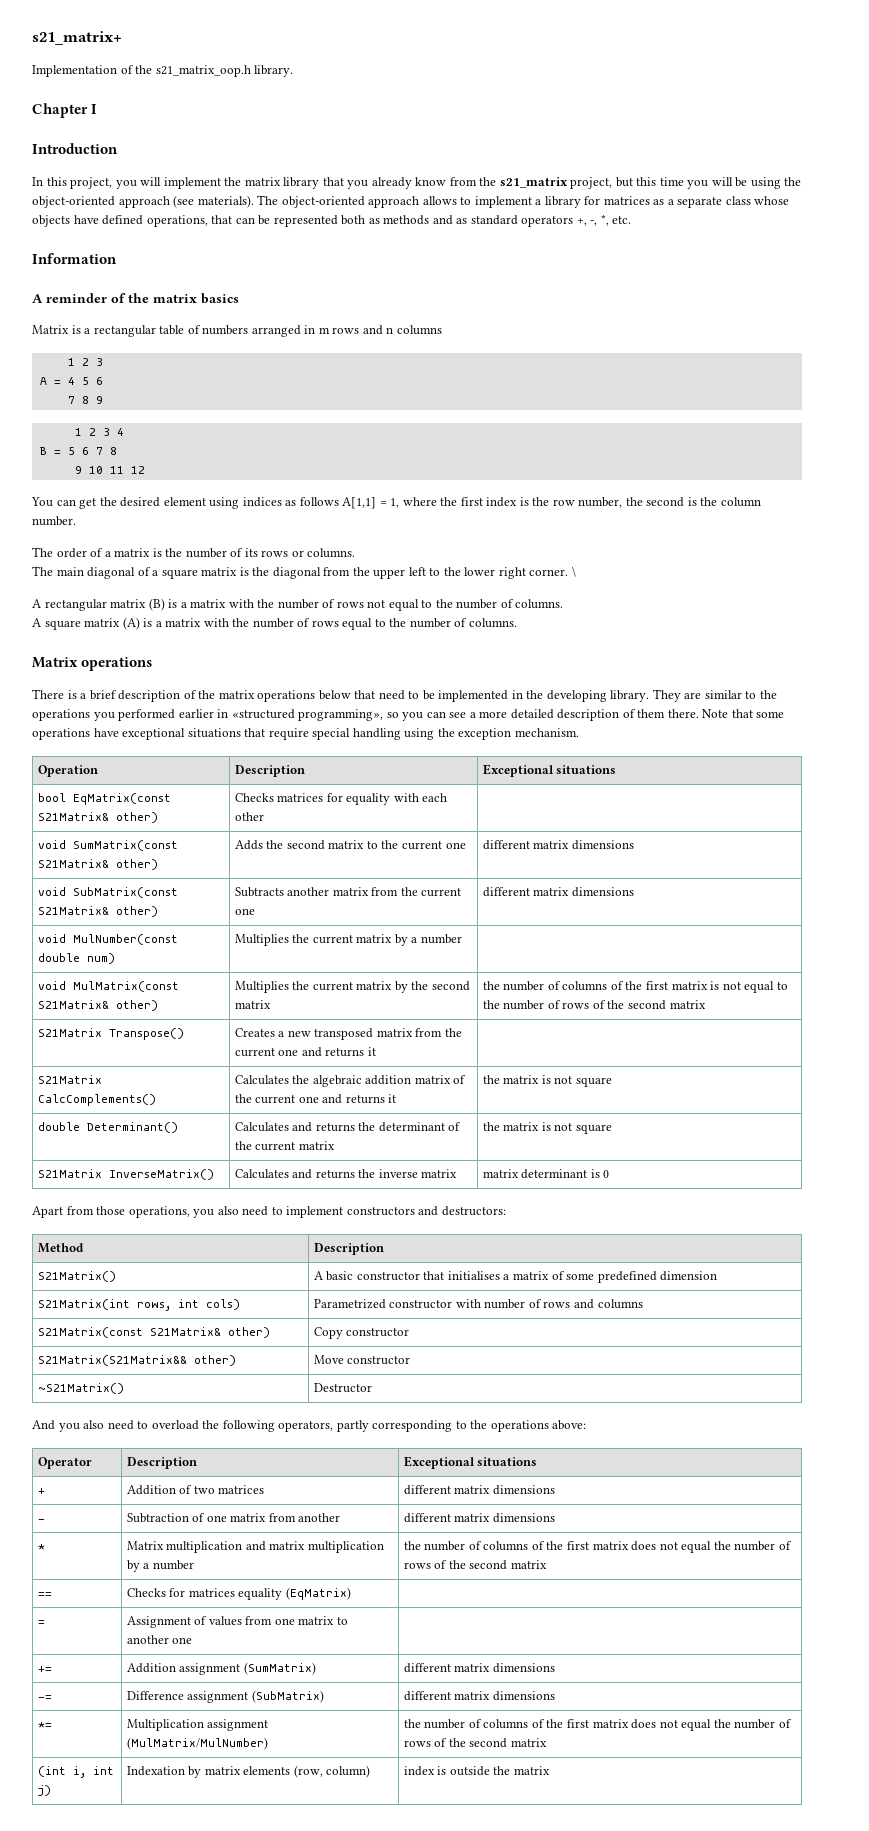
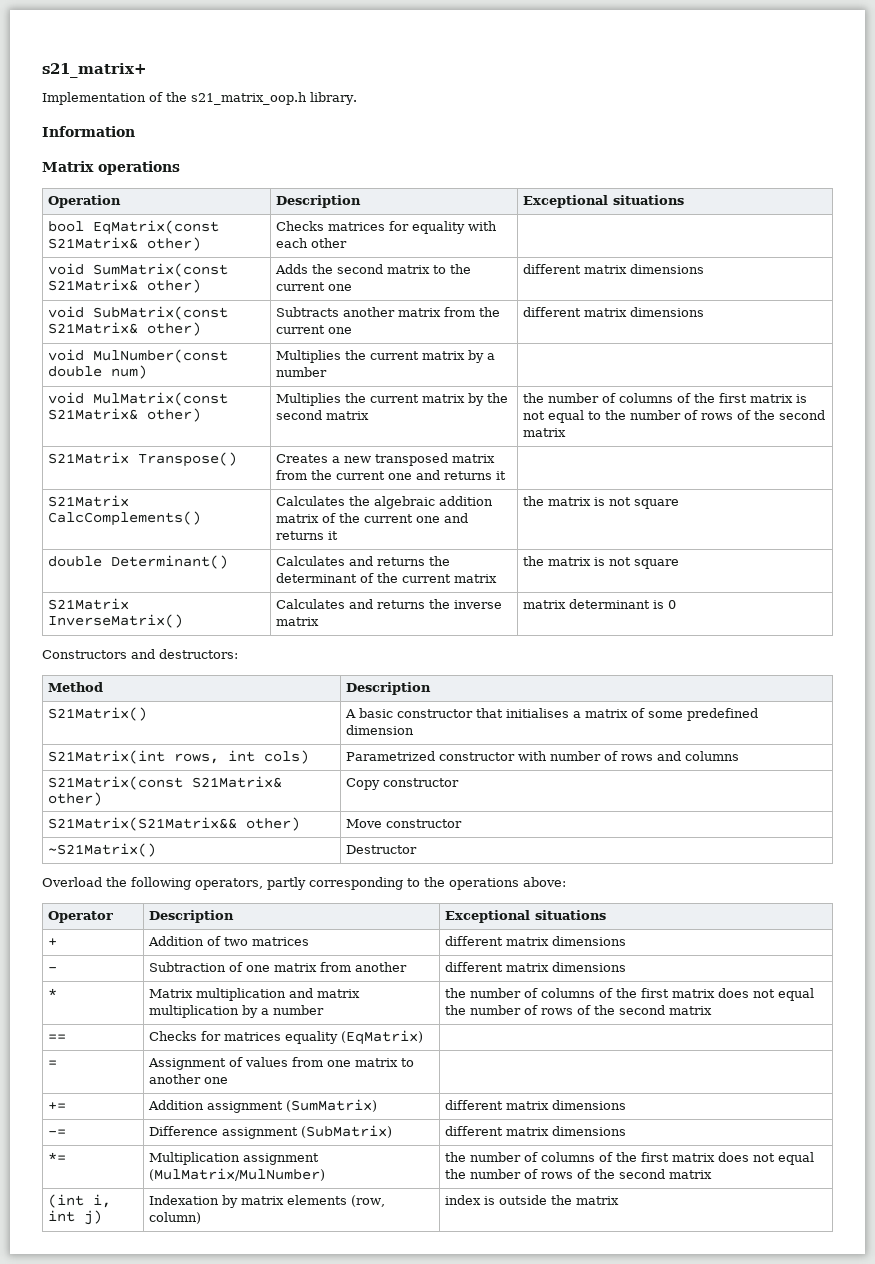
- Chapter I
- Introduction
- In this project, you will implement the matrix library that you already know from the s21_matrix project, but this time you will be using the object-oriented approach (see materials). The object-oriented approach allows to implement a library for matrices as a separate class whose objects have defined operations, that can be represented both as methods and as standard operators +, -, *, etc.
  Information
- A reminder of the matrix basics
- Matrix is a rectangular table of numbers arranged in m rows and n columns
- 1 2 3
- A = 4 5 6
- 7 8 9
- 1 2 3 4
- В = 5 6 7 8
- 9 10 11 12
- You can get the desired element using indices as follows A[1,1] = 1, where the first index is the row number, the second is the column number.
- The order of a matrix is the number of its rows or columns.
- The main diagonal of a square matrix is the diagonal from the upper left to the lower right corner. \
- A rectangular matrix (B) is a matrix with the number of rows not equal to the number of columns.
- A square matrix (A) is a matrix with the number of rows equal to the number of columns.
  Matrix operations
- There is a brief description of the matrix operations below that need to be implemented in the developing library. They are similar to the operations you performed earlier in «structured programming», so you can see a more detailed description of them there. Note that some operations have exceptional situations that require special handling using the exception mechanism.
- Apart from those operations, you also need to implement constructors and destructors:
+ Constructors and destructors:
- And you also need to overload the following operators, partly corresponding to the operations above:
+ Overload the following operators, partly corresponding to the operations above:

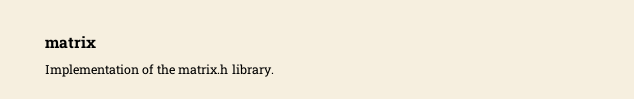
- s21_matrix+
+ matrix
- Implementation of the s21_matrix_oop.h library.
+ Implementation of the matrix.h library.
- Information
- Matrix operations
- Operation | Description | Exceptional situations
- bool EqMatrix(const S21Matrix& other) | Checks matrices for equality with each other |
- void SumMatrix(const S21Matrix& other) | Adds the second matrix to the current one | different matrix dimensions
- void SubMatrix(const S21Matrix& other) | Subtracts another matrix from the current one | different matrix dimensions
- void MulNumber(const double num) | Multiplies the current matrix by a number |
- void MulMatrix(const S21Matrix& other) | Multiplies the current matrix by the second matrix | the number of columns of the first matrix is not equal to the number of rows of the second matrix
- S21Matrix Transpose() | Creates a new transposed matrix from the current one and returns it |
- S21Matrix CalcComplements() | Calculates the algebraic addition matrix of the current one and returns it | the matrix is not square
- double Determinant() | Calculates and returns the determinant of the current matrix | the matrix is not square
- S21Matrix InverseMatrix() | Calculates and returns the inverse matrix | matrix determinant is 0
- Constructors and destructors:
- Method | Description
- S21Matrix() | A basic constructor that initialises a matrix of some predefined dimension
- S21Matrix(int rows, int cols) | Parametrized constructor with number of rows and columns
- S21Matrix(const S21Matrix& other) | Copy constructor
- S21Matrix(S21Matrix&& other) | Move constructor
- ~S21Matrix() | Destructor
- Overload the following operators, partly corresponding to the operations above:
- Operator | Description | Exceptional situations
- + | Addition of two matrices | different matrix dimensions
- - | Subtraction of one matrix from another | different matrix dimensions
- * | Matrix multiplication and matrix multiplication by a number | the number of columns of the first matrix does not equal the number of rows of the second matrix
- == | Checks for matrices equality (EqMatrix) |
- = | Assignment of values from one matrix to another one |
- += | Addition assignment (SumMatrix) | different matrix dimensions
- -= | Difference assignment (SubMatrix) | different matrix dimensions
- *= | Multiplication assignment (MulMatrix/MulNumber) | the number of columns of the first matrix does not equal the number of rows of the second matrix
- (int i, int j) | Indexation by matrix elements (row, column) | index is outside the matrix

